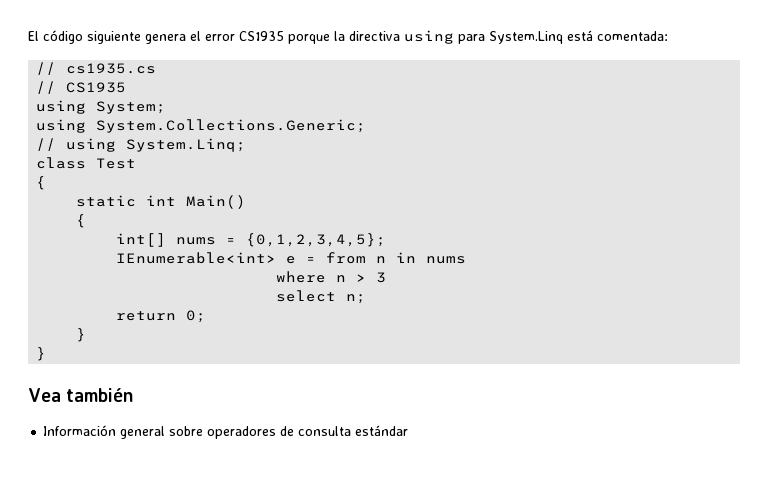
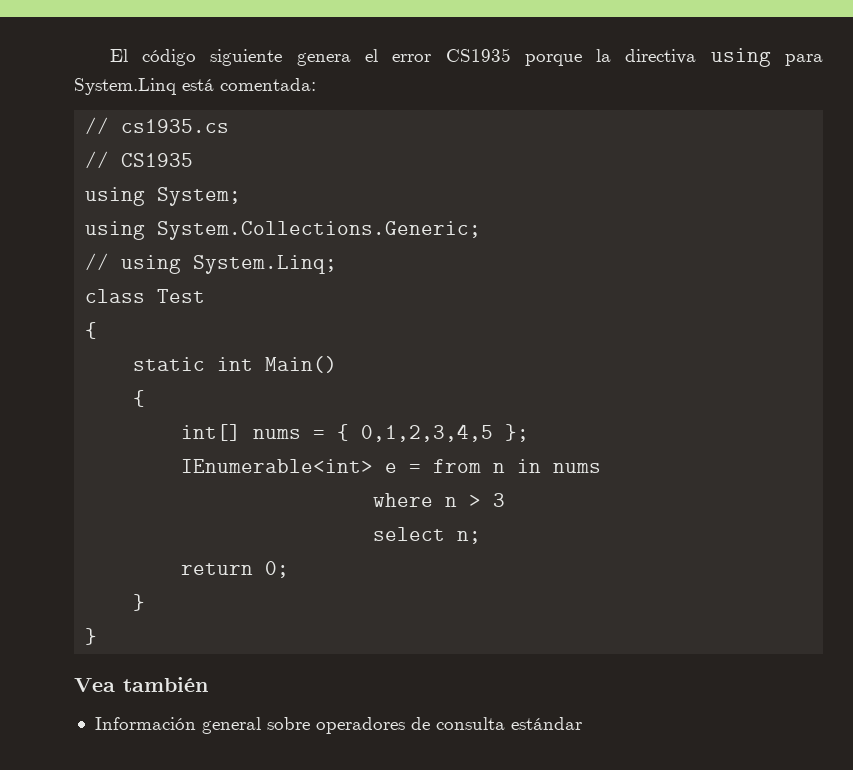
- int[] nums = {0,1,2,3,4,5};
+ int[] nums = { 0,1,2,3,4,5 };

